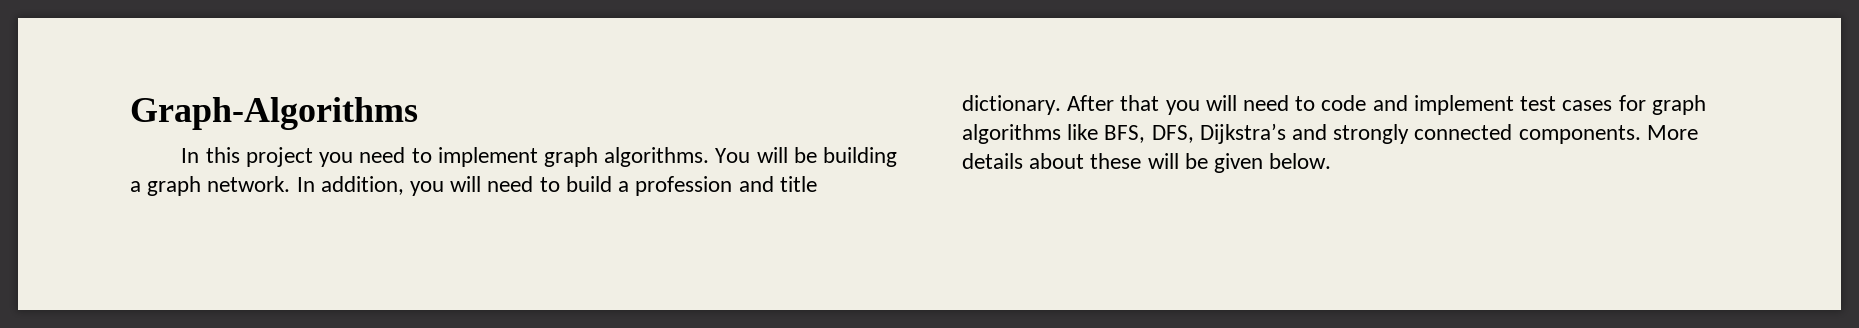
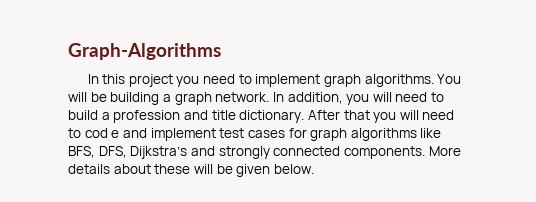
- After that you will need to code and implement test cases for graph algorithms like BFS, DFS, Dijkstra’s and strongly connected components.
+ After that you will need to cod e and implement test cases for graph algorithms like BFS, DFS, Dijkstra’s and strongly connected components.

